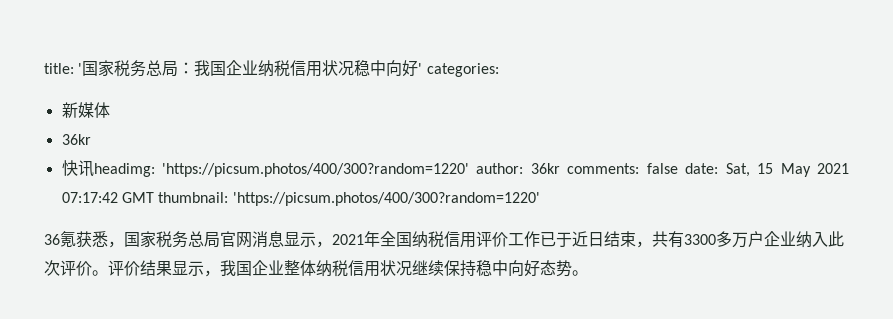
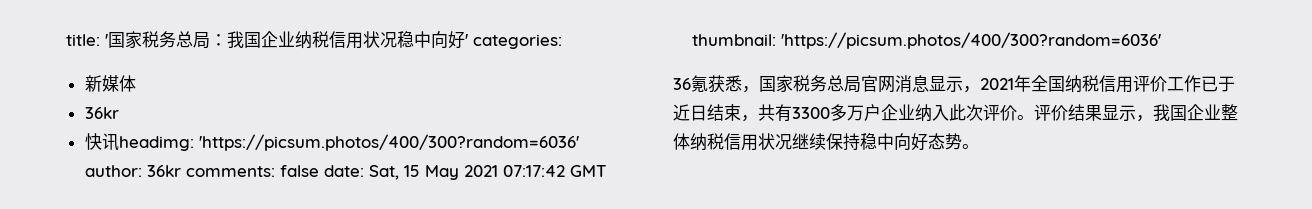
- 快讯headimg: 'https://picsum.photos/400/300?random=1220' author: 36kr comments: false date: Sat, 15 May 2021 07:17:42 GMT thumbnail: 'https://picsum.photos/400/300?random=1220'
+ 快讯headimg: 'https://picsum.photos/400/300?random=6036' author: 36kr comments: false date: Sat, 15 May 2021 07:17:42 GMT thumbnail: 'https://picsum.photos/400/300?random=6036'

